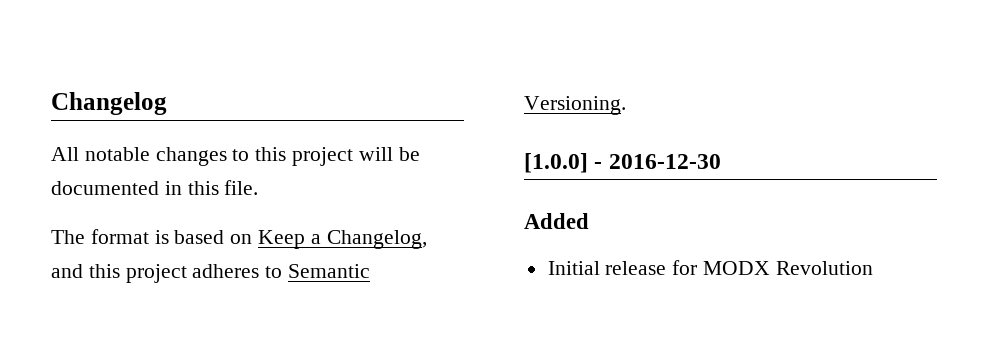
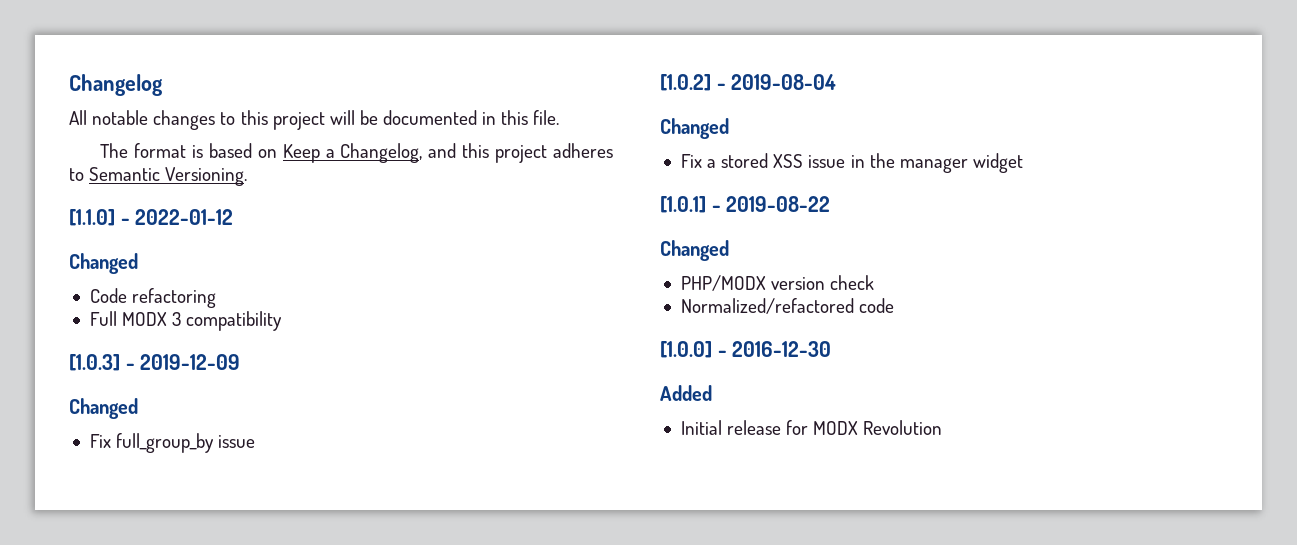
+ [1.1.0] - 2022-01-12
+ Changed
+ Code refactoring
+ Full MODX 3 compatibility
+ [1.0.3] - 2019-12-09
+ Changed
+ Fix full_group_by issue
+ [1.0.2] - 2019-08-04
+ Changed
+ Fix a stored XSS issue in the manager widget
+ [1.0.1] - 2019-08-22
+ Changed
+ PHP/MODX version check
+ Normalized/refactored code

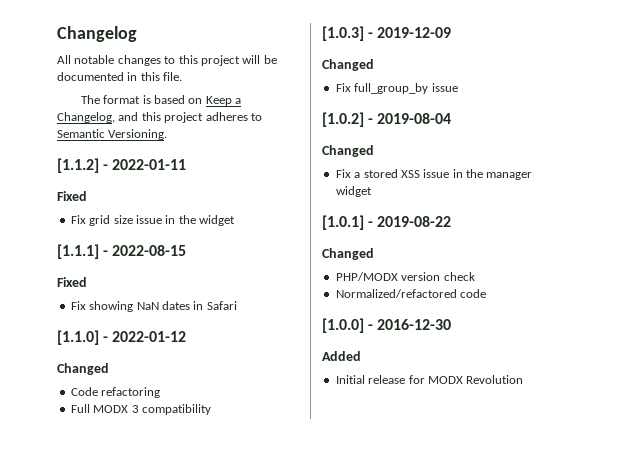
+ [1.1.2] - 2022-01-11
+ Fixed
+ Fix grid size issue in the widget
+ [1.1.1] - 2022-08-15
+ Fixed
+ Fix showing NaN dates in Safari

